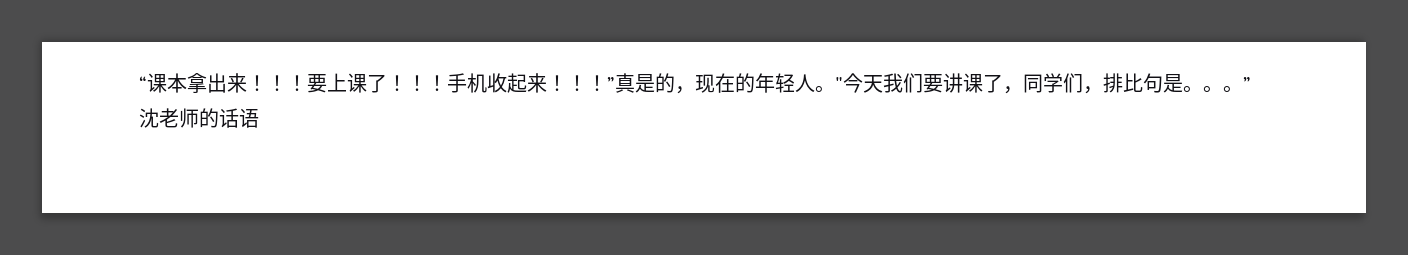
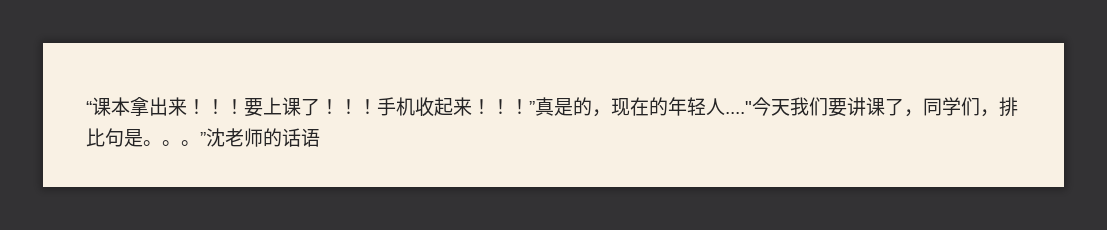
- ！”真是的，现在的年轻人。"今天我们要讲课了，同学们，排比句是。
+ ！”真是的，现在的年轻人...."今天我们要讲课了，同学们，排比句是。

